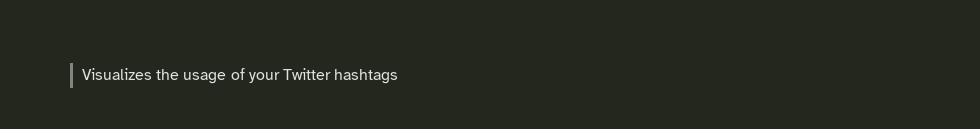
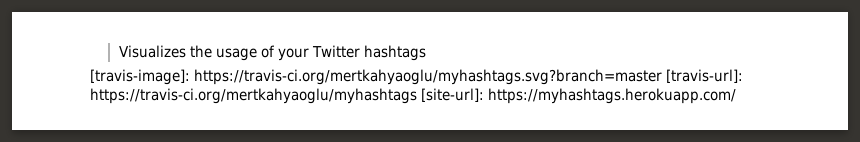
+ [travis-image]: https://travis-ci.org/mertkahyaoglu/myhashtags.svg?branch=master [travis-url]: https://travis-ci.org/mertkahyaoglu/myhashtags [site-url]: https://myhashtags.herokuapp.com/

